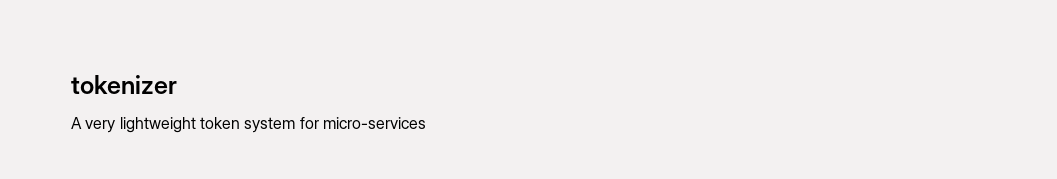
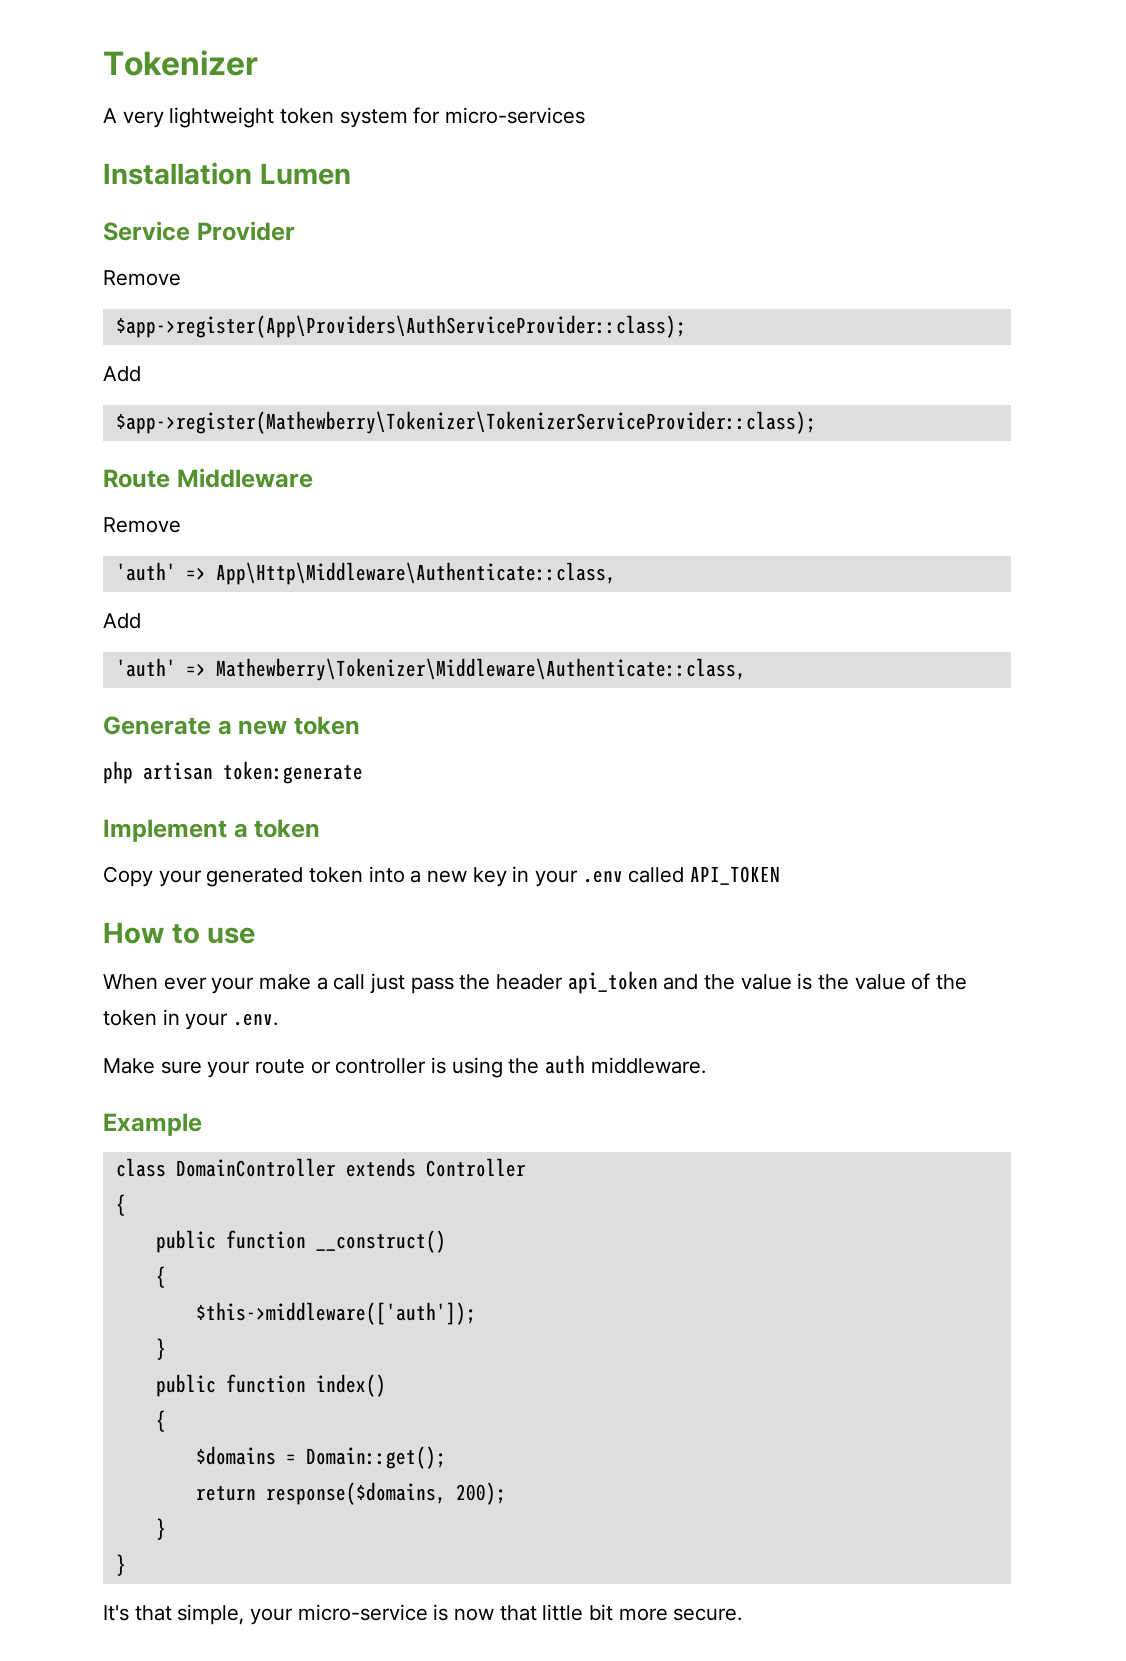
- tokenizer
+ Tokenizer
+ Installation Lumen
+ Service Provider
+ Remove
+ $app->register(App\Providers\AuthServiceProvider::class);
+ Add
+ $app->register(Mathewberry\Tokenizer\TokenizerServiceProvider::class);
+ Route Middleware
+ Remove
+ 'auth' => App\Http\Middleware\Authenticate::class,
+ Add
+ 'auth' => Mathewberry\Tokenizer\Middleware\Authenticate::class,
+ Generate a new token
+ php artisan token:generate
+ Implement a token
+ Copy your generated token into a new key in your .env called API_TOKEN
+ How to use
+ When ever your make a call just pass the header api_token and the value is the value of the token in your .env.
+ Make sure your route or controller is using the auth middleware.
+ Example
+ class DomainController extends Controller
+ {
+ public function __construct()
+ {
+ $this->middleware(['auth']);
+ }
+ public function index()
+ {
+ $domains = Domain::get();
+ return response($domains, 200);
+ }
+ }
+ It's that simple, your micro-service is now that little bit more secure.

